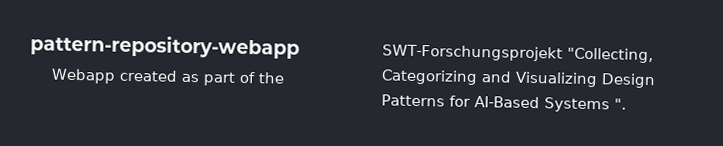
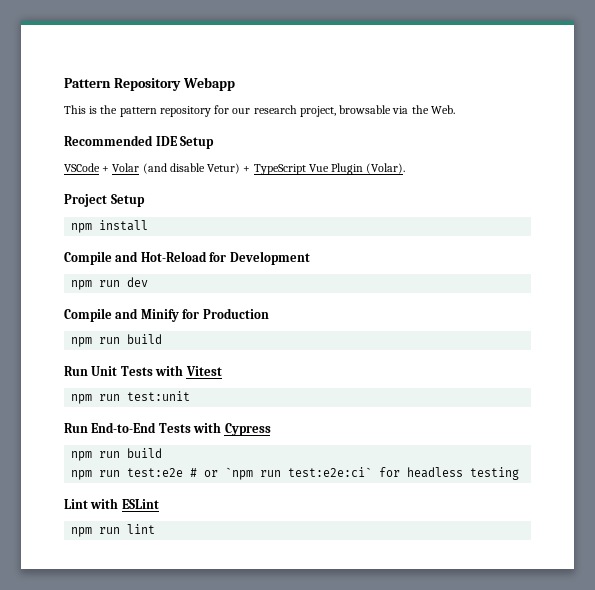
- pattern-repository-webapp
- Webapp created as part of the SWT-Forschungsprojekt "Collecting, Categorizing and Visualizing Design Patterns for AI-Based Systems ".
+ Pattern Repository Webapp
+ This is the pattern repository for our research project, browsable via the Web.
+ Recommended IDE Setup
+ VSCode + Volar (and disable Vetur) + TypeScript Vue Plugin (Volar).
+ Project Setup
+ npm install
+ Compile and Hot-Reload for Development
+ npm run dev
+ Compile and Minify for Production
+ npm run build
+ Run Unit Tests with Vitest
+ npm run test:unit
+ Run End-to-End Tests with Cypress
+ npm run build
+ npm run test:e2e # or `npm run test:e2e:ci` for headless testing
+ Lint with ESLint
+ npm run lint

